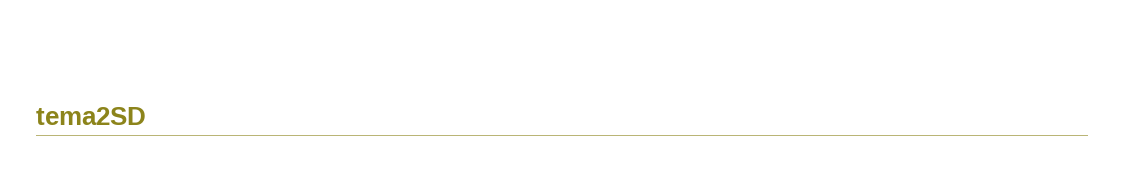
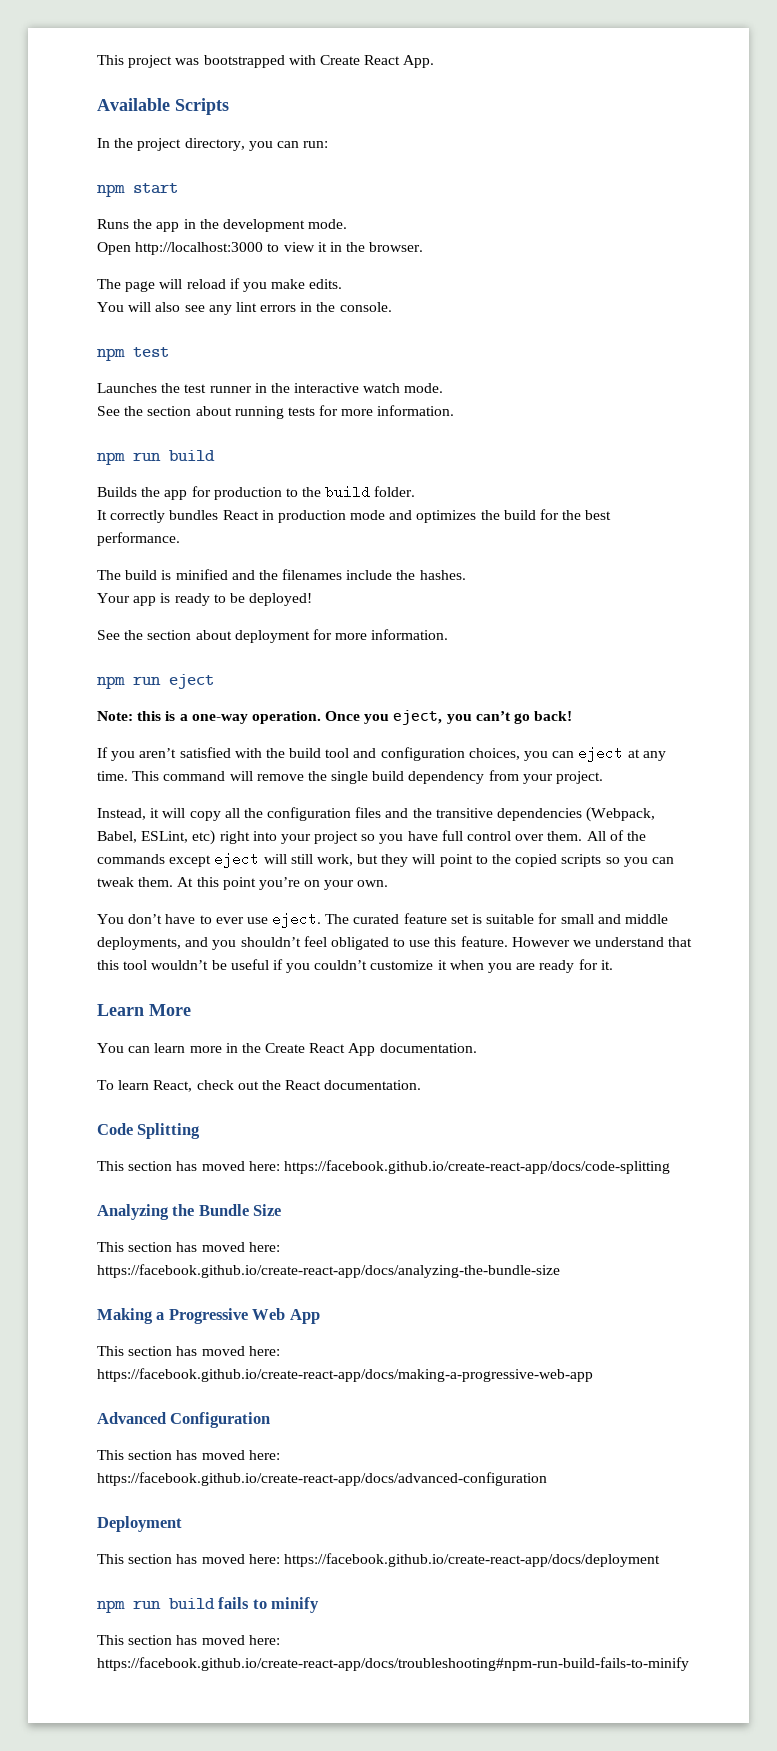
- tema2SD
+ This project was bootstrapped with Create React App.
+ Available Scripts
+ In the project directory, you can run:
+ npm start
+ Runs the app in the development mode.
+ Open http://localhost:3000 to view it in the browser.
+ The page will reload if you make edits.
+ You will also see any lint errors in the console.
+ npm test
+ Launches the test runner in the interactive watch mode.
+ See the section about running tests for more information.
+ npm run build
+ Builds the app for production to the build folder.
+ It correctly bundles React in production mode and optimizes the build for the best performance.
+ The build is minified and the filenames include the hashes.
+ Your app is ready to be deployed!
+ See the section about deployment for more information.
+ npm run eject
+ Note: this is a one-way operation. Once you eject, you can’t go back!
+ If you aren’t satisfied with the build tool and configuration choices, you can eject at any time. This command will remove the single build dependency from your project.
+ Instead, it will copy all the configuration files and the transitive dependencies (Webpack, Babel, ESLint, etc) right into your project so you have full control over them. All of the commands except eject will still work, but they will point to the copied scripts so you can tweak them. At this point you’re on your own.
+ You don’t have to ever use eject. The curated feature set is suitable for small and middle deployments, and you shouldn’t feel obligated to use this feature. However we understand that this tool wouldn’t be useful if you couldn’t customize it when you are ready for it.
+ Learn More
+ You can learn more in the Create React App documentation.
+ To learn React, check out the React documentation.
+ Code Splitting
+ This section has moved here: https://facebook.github.io/create-react-app/docs/code-splitting
+ Analyzing the Bundle Size
+ This section has moved here: https://facebook.github.io/create-react-app/docs/analyzing-the-bundle-size
+ Making a Progressive Web App
+ This section has moved here: https://facebook.github.io/create-react-app/docs/making-a-progressive-web-app
+ Advanced Configuration
+ This section has moved here: https://facebook.github.io/create-react-app/docs/advanced-configuration
+ Deployment
+ This section has moved here: https://facebook.github.io/create-react-app/docs/deployment
+ npm run build fails to minify
+ This section has moved here: https://facebook.github.io/create-react-app/docs/troubleshooting#npm-run-build-fails-to-minify

